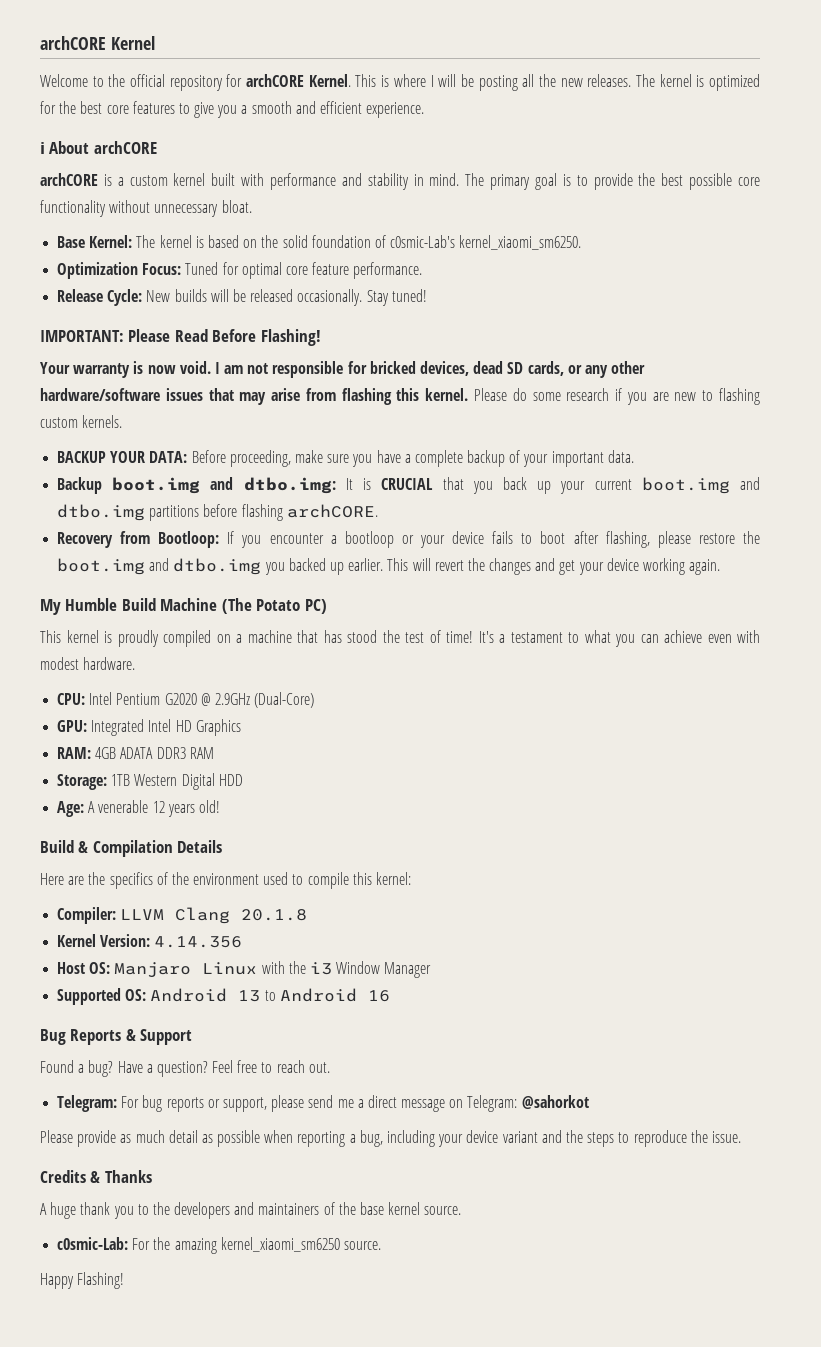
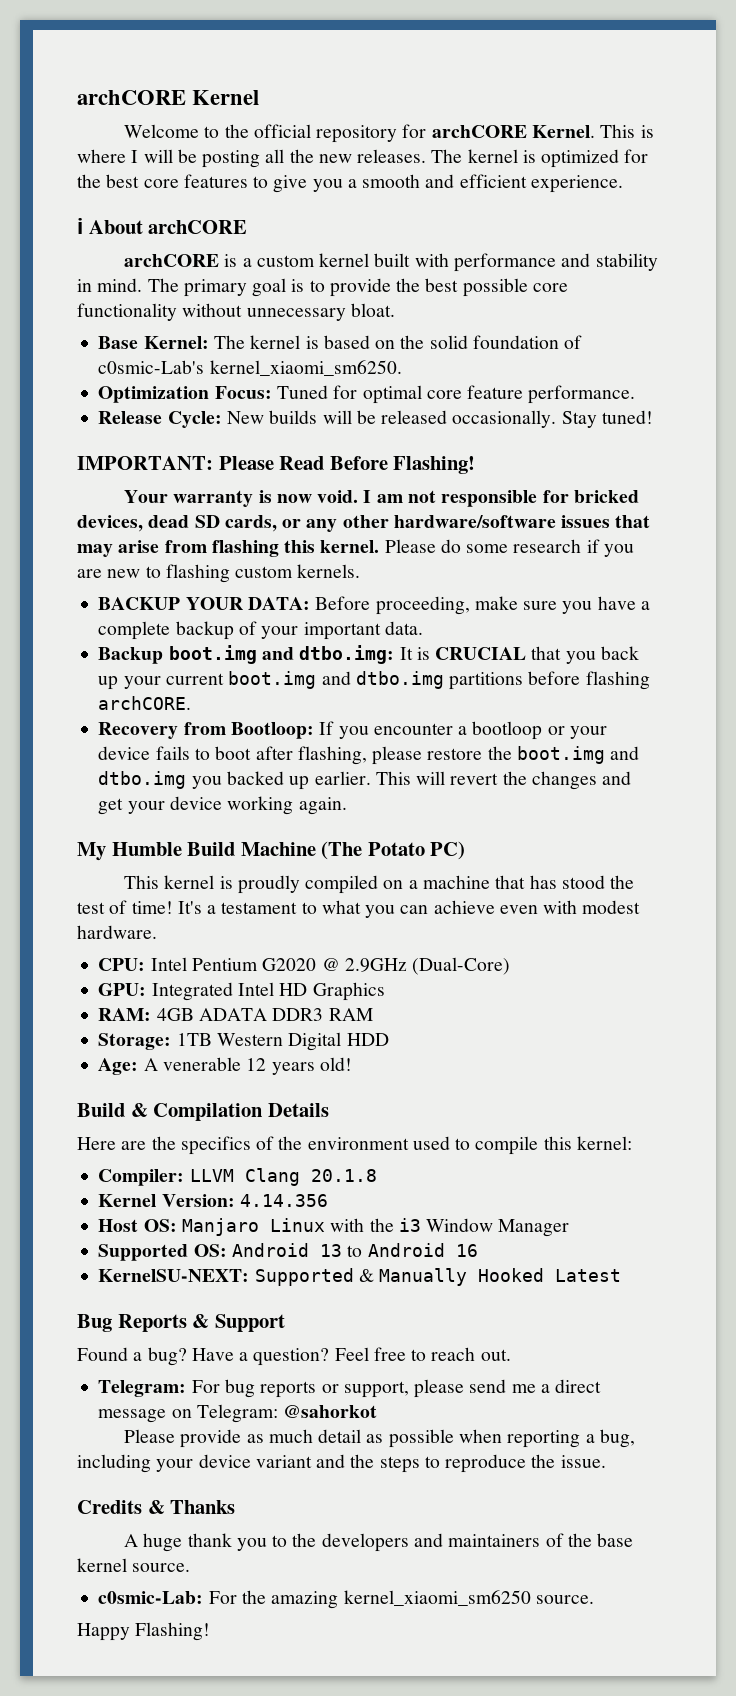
+ KernelSU-NEXT: Supported & Manually Hooked Latest

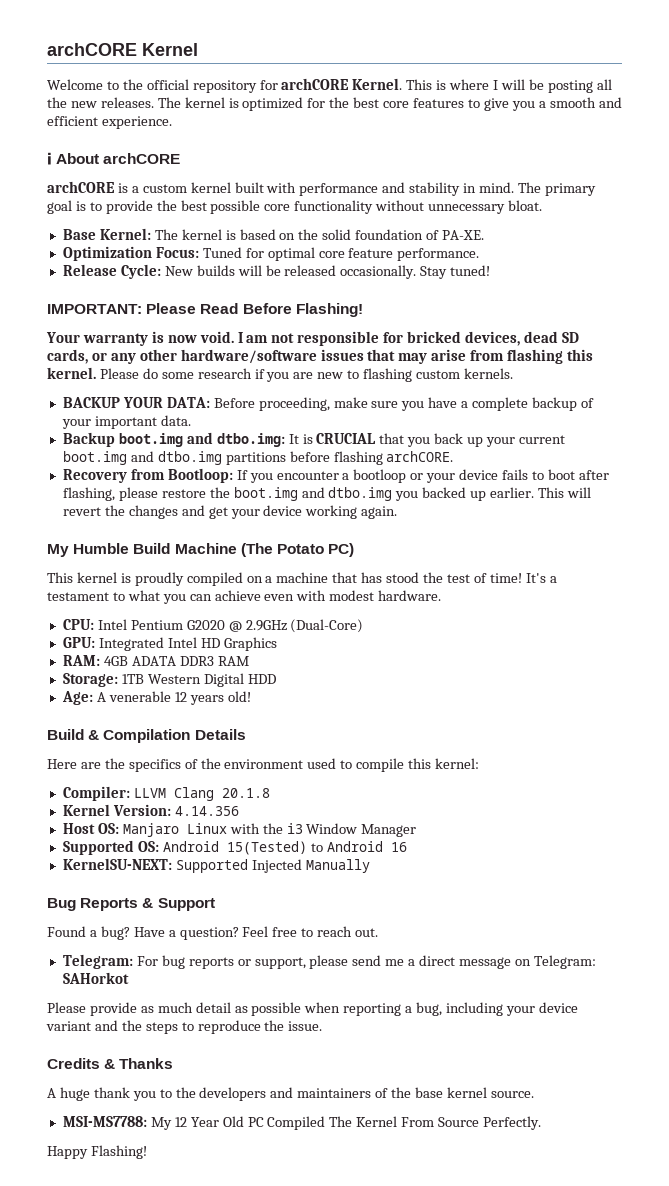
- Base Kernel: The kernel is based on the solid foundation of c0smic-Lab's kernel_xiaomi_sm6250.
+ Base Kernel: The kernel is based on the solid foundation of PA-XE.
- Supported OS: Android 13 to Android 16
+ Supported OS: Android 15(Tested) to Android 16
- KernelSU-NEXT: Supported & Manually Hooked Latest
+ KernelSU-NEXT: Supported Injected Manually
- Telegram: For bug reports or support, please send me a direct message on Telegram: @sahorkot
+ Telegram: For bug reports or support, please send me a direct message on Telegram: SAHorkot
- c0smic-Lab: For the amazing kernel_xiaomi_sm6250 source.
+ MSI-MS7788: My 12 Year Old PC Compiled The Kernel From Source Perfectly.

